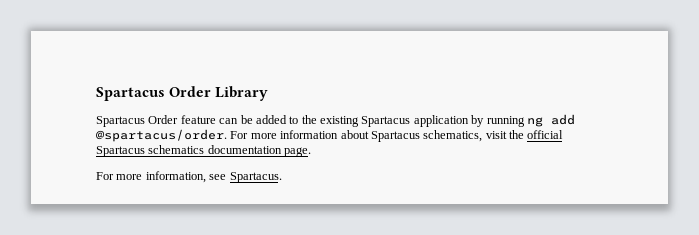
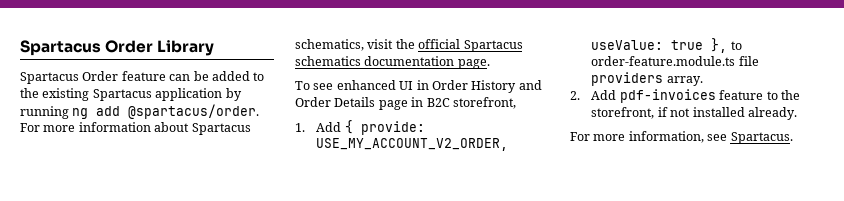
+ To see enhanced UI in Order History and Order Details page in B2C storefront,
+ 1. Add { provide: USE_MY_ACCOUNT_V2_ORDER, useValue: true }, to order-feature.module.ts file providers array.
+ 2. Add pdf-invoices feature to the storefront, if not installed already.

